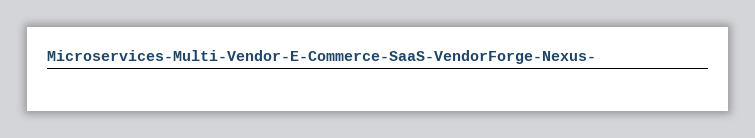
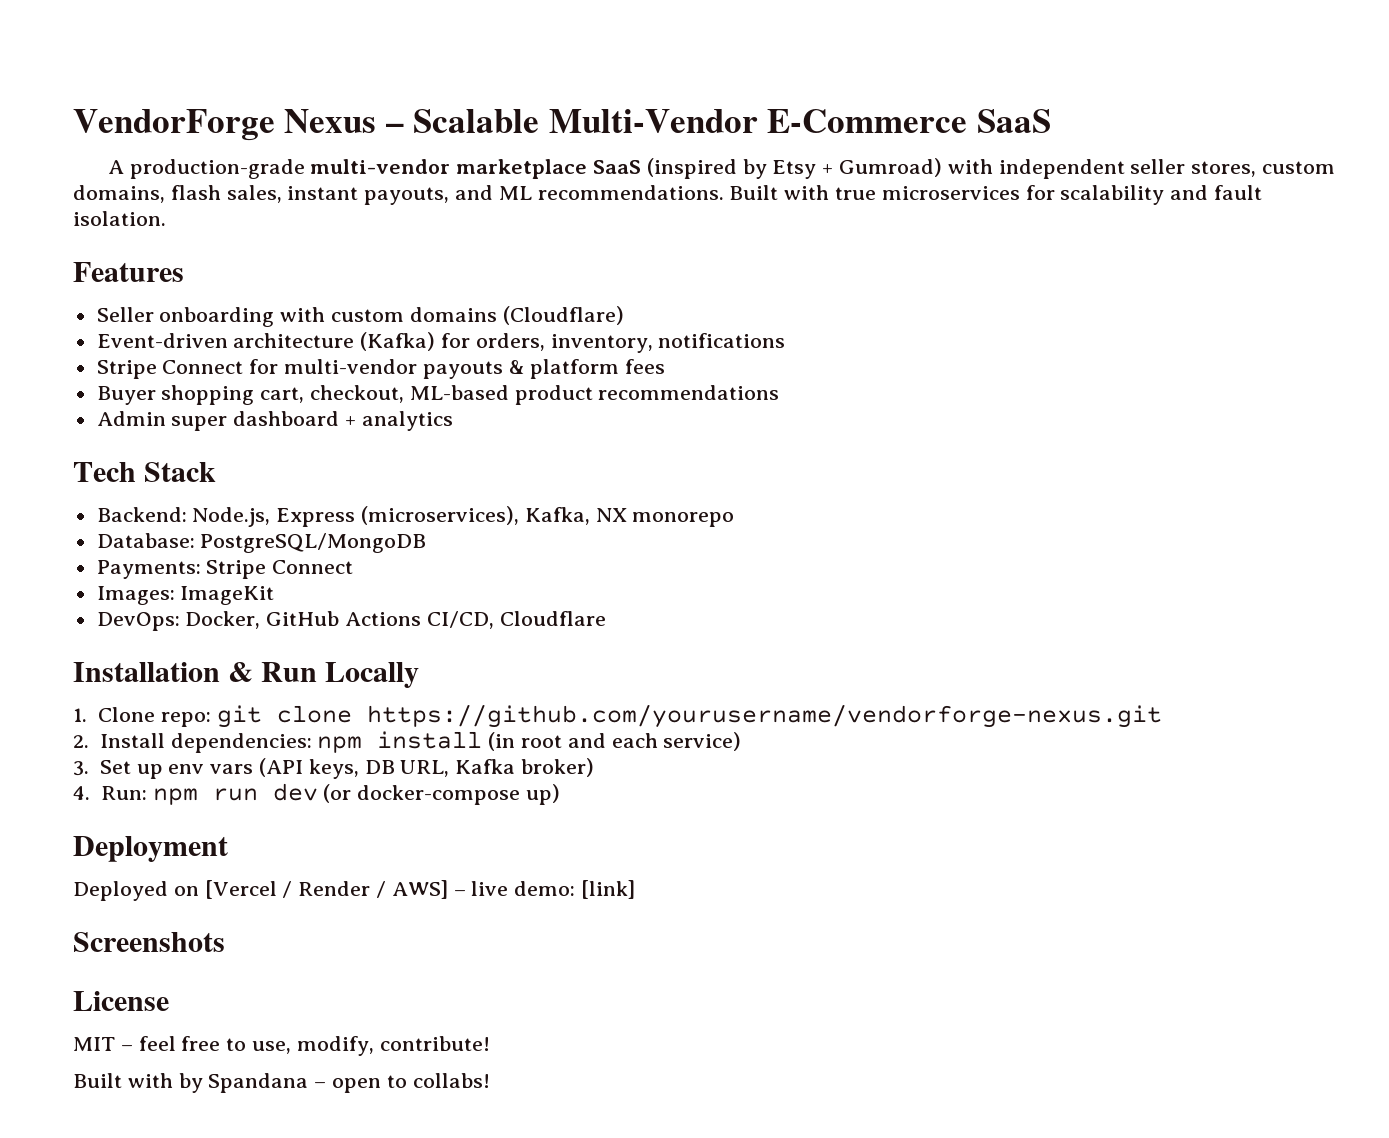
- Microservices-Multi-Vendor-E-Commerce-SaaS-VendorForge-Nexus-
+ VendorForge Nexus – Scalable Multi-Vendor E-Commerce SaaS
+ A production-grade multi-vendor marketplace SaaS (inspired by Etsy + Gumroad) with independent seller stores, custom domains, flash sales, instant payouts, and ML recommendations. Built with true microservices for scalability and fault isolation.
+ Features
+ Seller onboarding with custom domains (Cloudflare)
+ Event-driven architecture (Kafka) for orders, inventory, notifications
+ Stripe Connect for multi-vendor payouts & platform fees
+ Buyer shopping cart, checkout, ML-based product recommendations
+ Admin super dashboard + analytics
+ Tech Stack
+ Backend: Node.js, Express (microservices), Kafka, NX monorepo
+ Database: PostgreSQL/MongoDB
+ Payments: Stripe Connect
+ Images: ImageKit
+ DevOps: Docker, GitHub Actions CI/CD, Cloudflare
+ Installation & Run Locally
+ 1. Clone repo: git clone https://github.com/yourusername/vendorforge-nexus.git
+ 2. Install dependencies: npm install (in root and each service)
+ 3. Set up env vars (API keys, DB URL, Kafka broker)
+ 4. Run: npm run dev (or docker-compose up)
+ Deployment
+ Deployed on [Vercel / Render / AWS] – live demo: [link]
+ Screenshots
+ License
+ MIT – feel free to use, modify, contribute!
+ Built with by Spandana – open to collabs!

